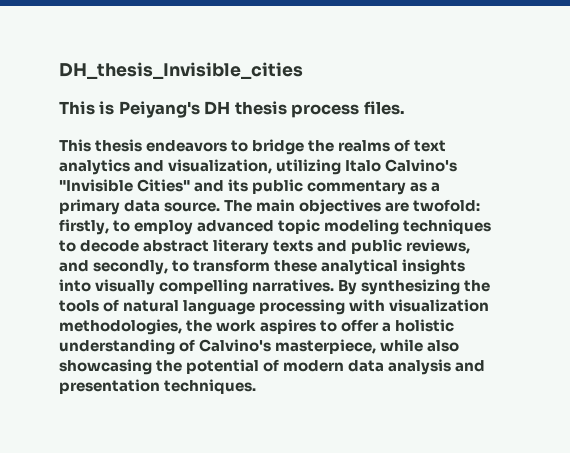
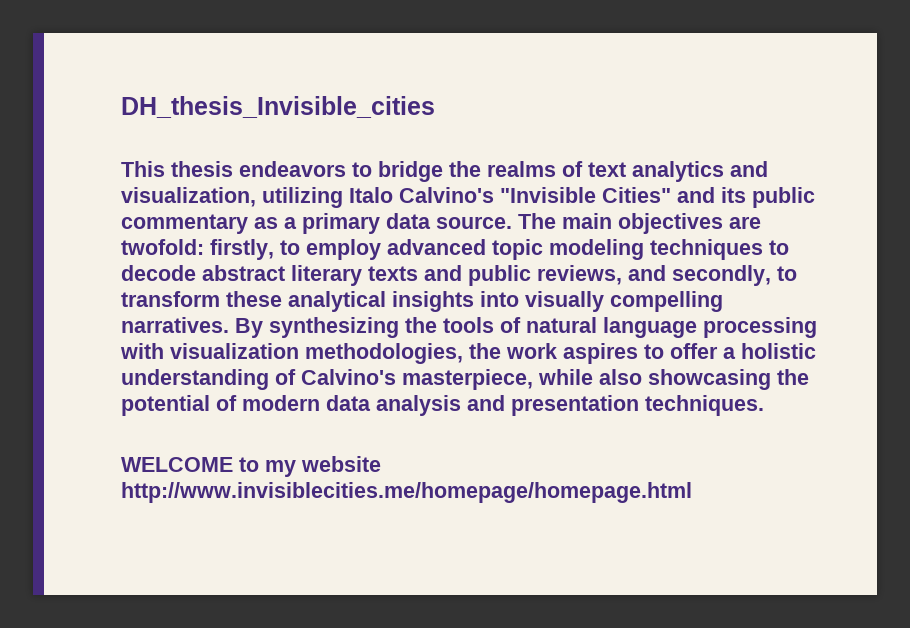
- This is Peiyang's DH thesis process files.
+ WELCOME to my website http://www.invisiblecities.me/homepage/homepage.html

